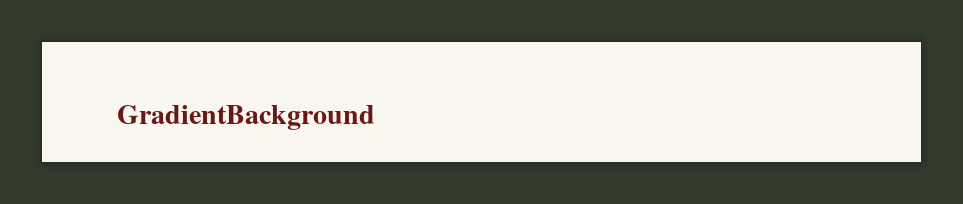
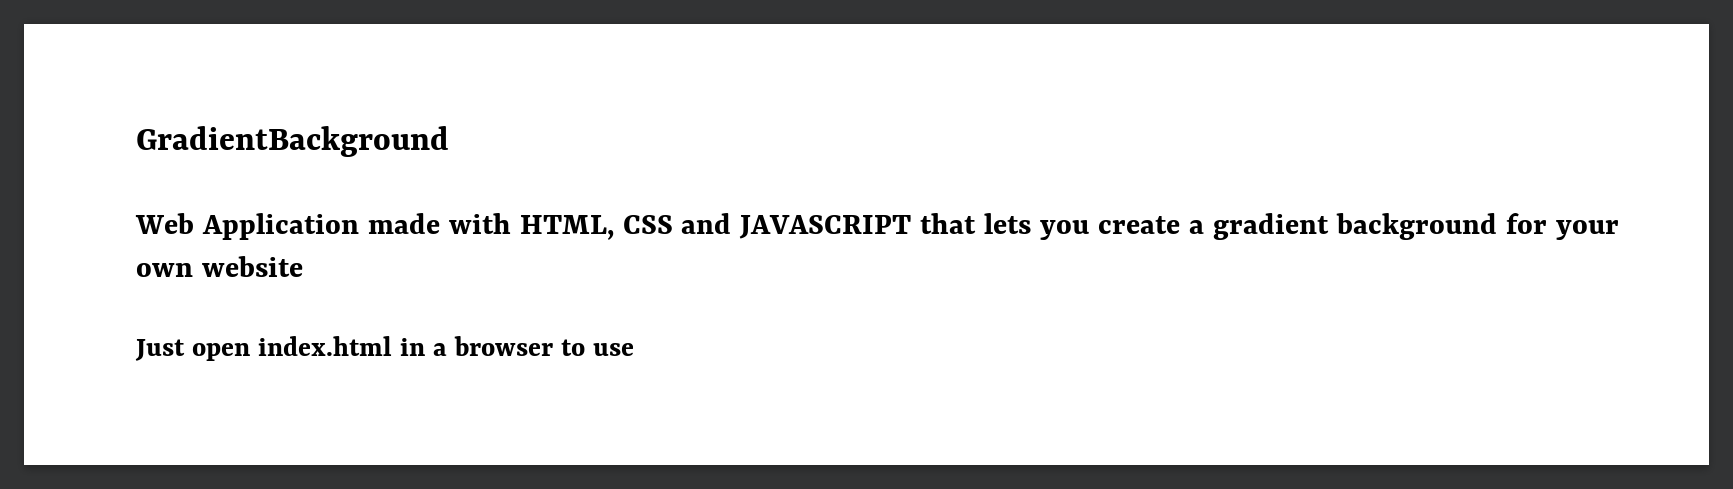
+ Web Application made with HTML, CSS and JAVASCRIPT that lets you create a gradient background for your own website
+ Just open index.html in a browser to use

